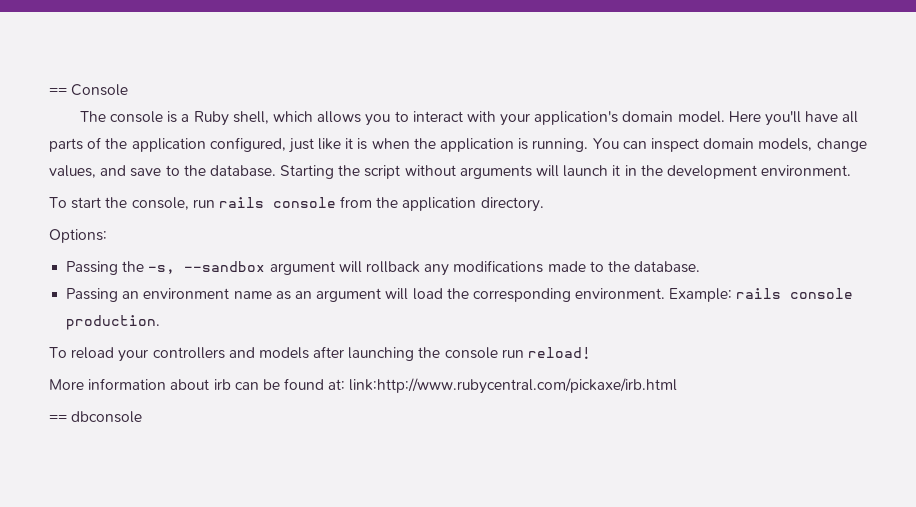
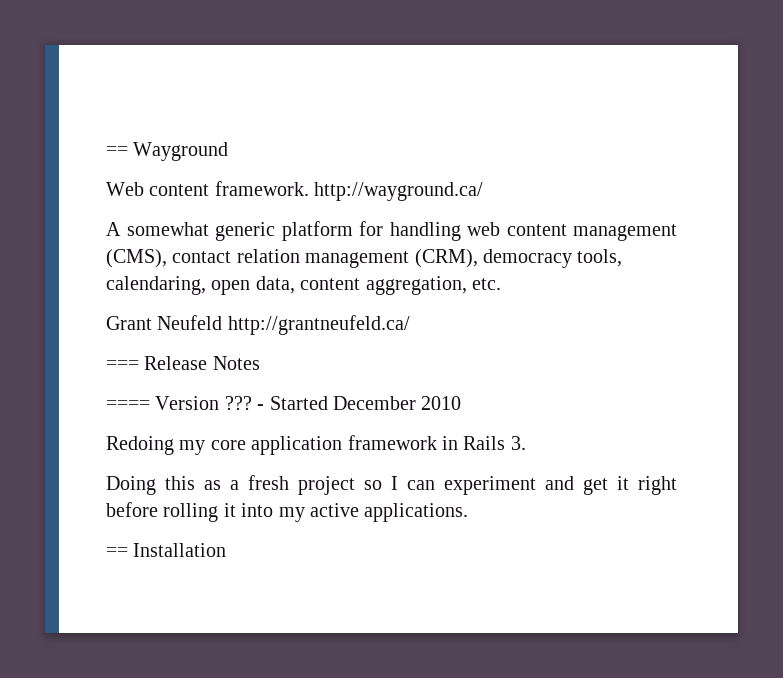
- == Console
- The console is a Ruby shell, which allows you to interact with your application's domain model. Here you'll have all parts of the application configured, just like it is when the application is running. You can inspect domain models, change values, and save to the database. Starting the script without arguments will launch it in the development environment.
- To start the console, run rails console from the application directory.
- Options:
- Passing the -s, --sandbox argument will rollback any modifications made to the database.
- Passing an environment name as an argument will load the corresponding environment. Example: rails console production.
- To reload your controllers and models after launching the console run reload!
- More information about irb can be found at: link:http://www.rubycentral.com/pickaxe/irb.html
- == dbconsole
+ == Wayground
+ Web content framework. http://wayground.ca/
+ A somewhat generic platform for handling web content management (CMS), contact relation management (CRM), democracy tools, calendaring, open data, content aggregation, etc.
+ Grant Neufeld http://grantneufeld.ca/
+ === Release Notes
+ ==== Version ??? - Started December 2010
+ Redoing my core application framework in Rails 3.
+ Doing this as a fresh project so I can experiment and get it right before rolling it into my active applications.
+ == Installation

